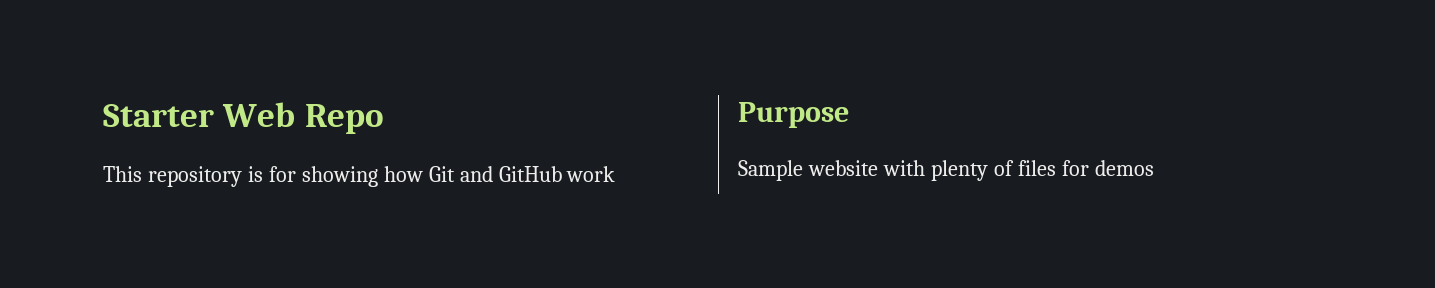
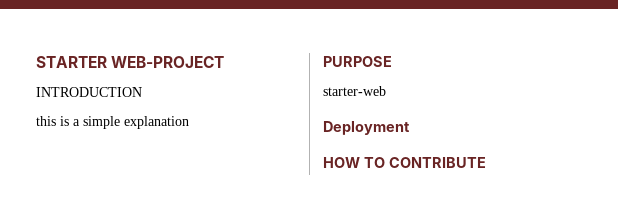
- Starter Web Repo
- This repository is for showing how Git and GitHub work
- Purpose
- Sample website with plenty of files for demos
+ STARTER WEB-PROJECT
+ INTRODUCTION
+ this is a simple explanation
+ PURPOSE
+ starter-web
+ Deployment
+ HOW TO CONTRIBUTE

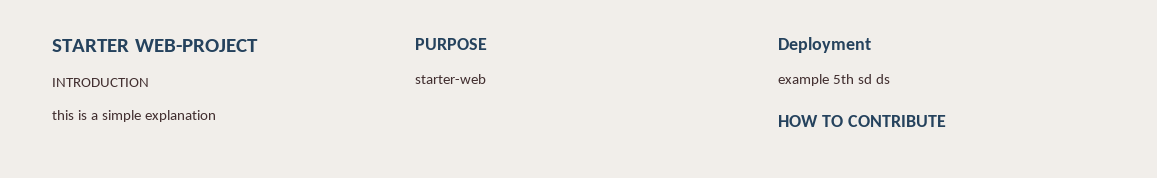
+ example 5th sd ds

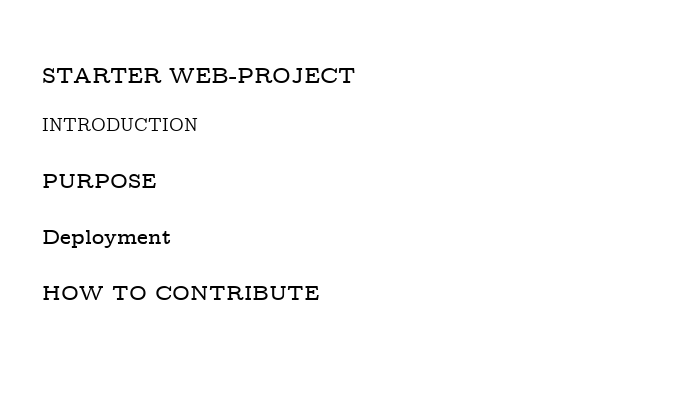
- this is a simple explanation
- starter-web
- example 5th sd ds

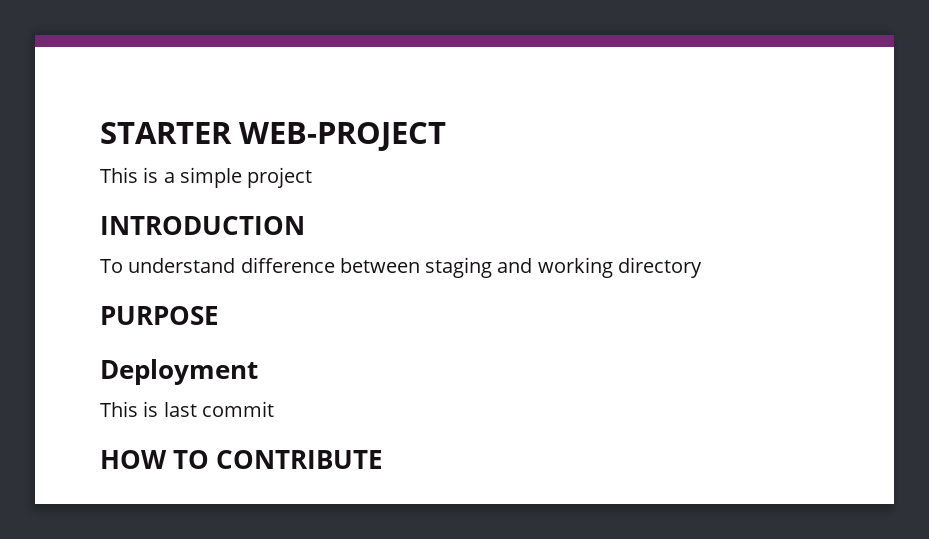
+ This is a simple project
  INTRODUCTION
+ To understand difference between staging and working directory
  PURPOSE
  Deployment
+ This is last commit

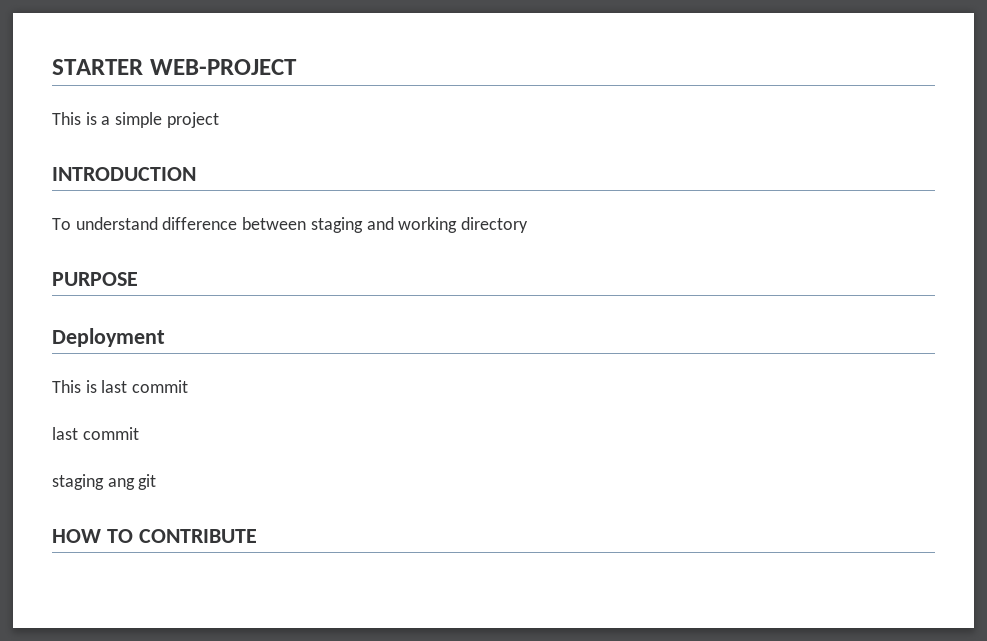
  This is last commit
+ last commit
+ staging ang git

